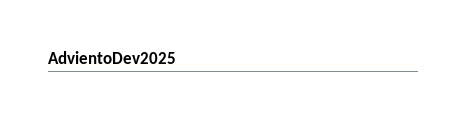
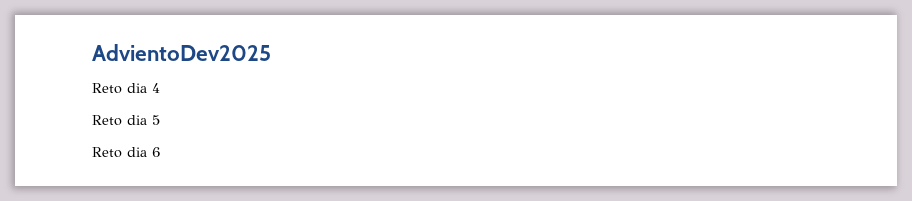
+ Reto dia 4
+ Reto dia 5
+ Reto dia 6

